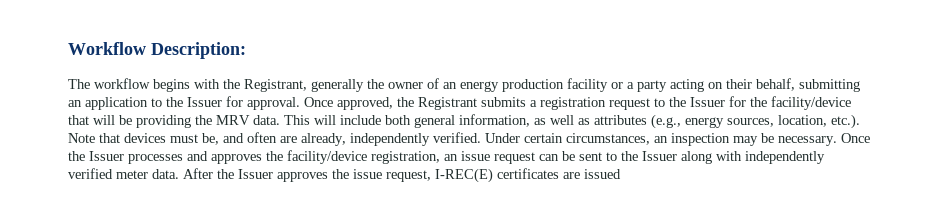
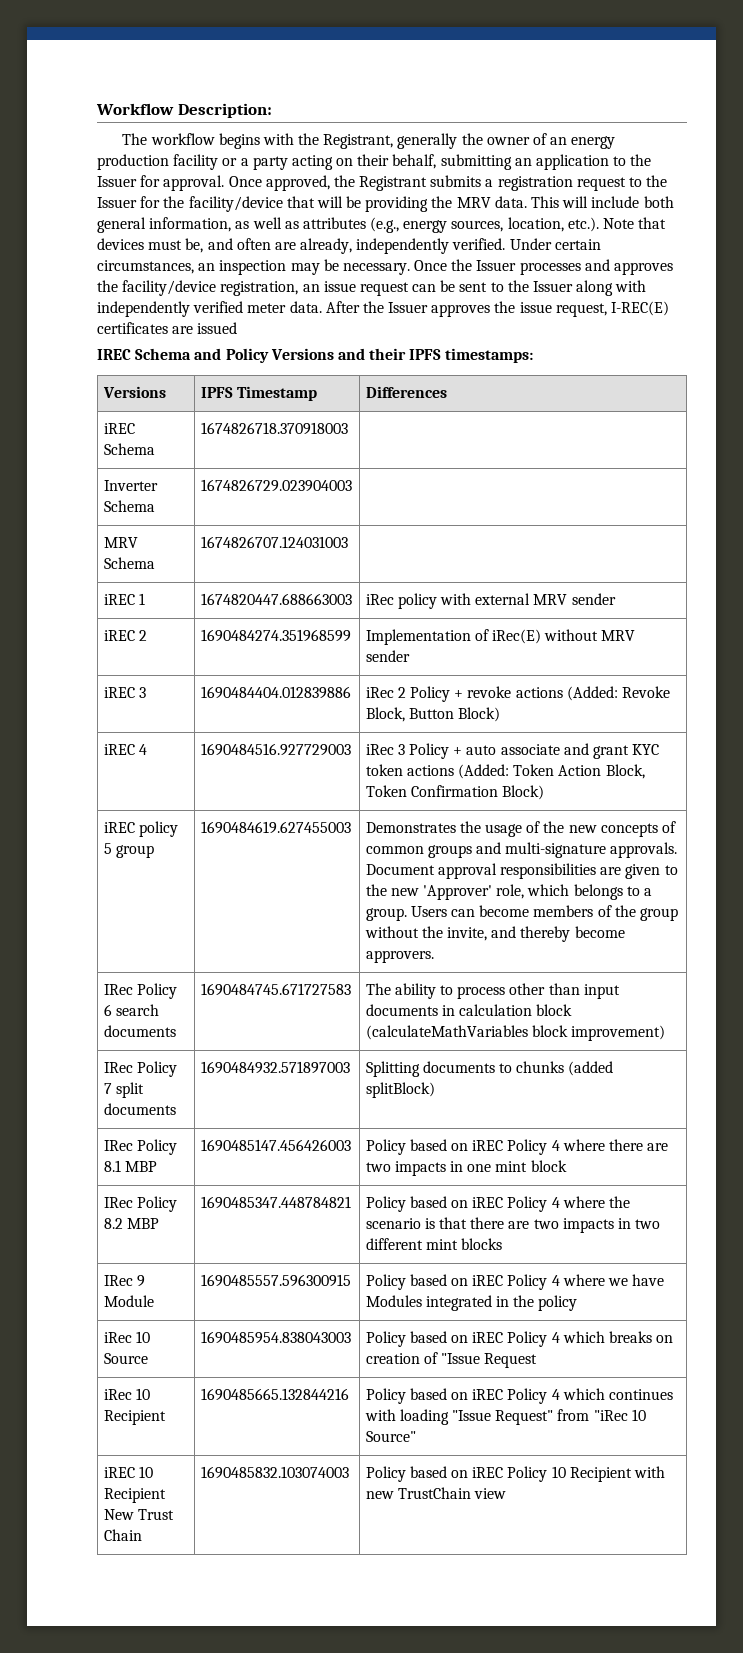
+ IREC Schema and Policy Versions and their IPFS timestamps:
+ Versions | IPFS Timestamp | Differences
+ iREC Schema | 1674826718.370918003 |
+ Inverter Schema | 1674826729.023904003 |
+ MRV Schema | 1674826707.124031003 |
+ iREC 1 | 1674820447.688663003 | iRec policy with external MRV sender
+ iREC 2 | 1690484274.351968599 | Implementation of iRec(E) without MRV sender
+ iREC 3 | 1690484404.012839886 | iRec 2 Policy + revoke actions (Added: Revoke Block, Button Block)
+ iREC 4 | 1690484516.927729003 | iRec 3 Policy + auto associate and grant KYC token actions (Added: Token Action Block, Token Confirmation Block)
+ iREC policy 5 group | 1690484619.627455003 | Demonstrates the usage of the new concepts of common groups and multi-signature approvals. Document approval responsibilities are given to the new 'Approver' role, which belongs to a group. Users can become members of the group without the invite, and thereby become approvers.
+ IRec Policy 6 search documents | 1690484745.671727583 | The ability to process other than input documents in calculation block (calculateMathVariables block improvement)
+ IRec Policy 7 split documents | 1690484932.571897003 | Splitting documents to chunks (added splitBlock)
+ IRec Policy 8.1 MBP | 1690485147.456426003 | Policy based on iREC Policy 4 where there are two impacts in one mint block
+ IRec Policy 8.2 MBP | 1690485347.448784821 | Policy based on iREC Policy 4 where the scenario is that there are two impacts in two different mint blocks
+ IRec 9 Module | 1690485557.596300915 | Policy based on iREC Policy 4 where we have Modules integrated in the policy
+ iRec 10 Source | 1690485954.838043003 | Policy based on iREC Policy 4 which breaks on creation of "Issue Request
+ iRec 10 Recipient | 1690485665.132844216 | Policy based on iREC Policy 4 which continues with loading "Issue Request" from "iRec 10 Source"
+ iREC 10 Recipient New Trust Chain | 1690485832.103074003 | Policy based on iREC Policy 10 Recipient with new TrustChain view

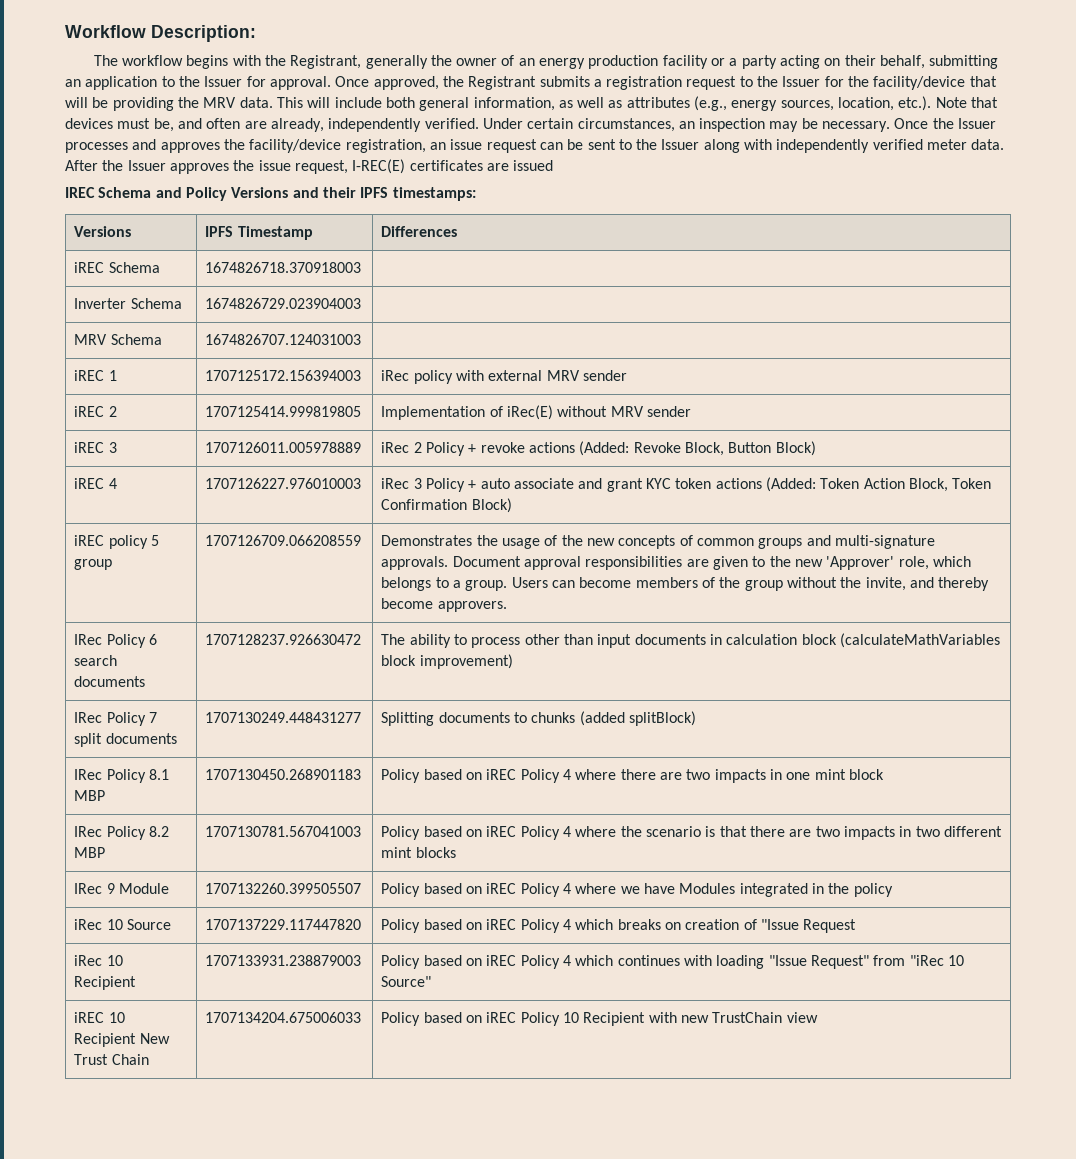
- iREC 1 | 1674820447.688663003 | iRec policy with external MRV sender
+ iREC 1 | 1707125172.156394003 | iRec policy with external MRV sender
- iREC 2 | 1690484274.351968599 | Implementation of iRec(E) without MRV sender
+ iREC 2 | 1707125414.999819805 | Implementation of iRec(E) without MRV sender
- iREC 3 | 1690484404.012839886 | iRec 2 Policy + revoke actions (Added: Revoke Block, Button Block)
+ iREC 3 | 1707126011.005978889 | iRec 2 Policy + revoke actions (Added: Revoke Block, Button Block)
- iREC 4 | 1690484516.927729003 | iRec 3 Policy + auto associate and grant KYC token actions (Added: Token Action Block, Token Confirmation Block)
+ iREC 4 | 1707126227.976010003 | iRec 3 Policy + auto associate and grant KYC token actions (Added: Token Action Block, Token Confirmation Block)
- 1690484619.627455003
+ 1707126709.066208559
- IRec Policy 6 search documents | 1690484745.671727583 | The ability to process other than input documents in calculation block (calculateMathVariables block improvement)
+ IRec Policy 6 search documents | 1707128237.926630472 | The ability to process other than input documents in calculation block (calculateMathVariables block improvement)
- IRec Policy 7 split documents | 1690484932.571897003 | Splitting documents to chunks (added splitBlock)
+ IRec Policy 7 split documents | 1707130249.448431277 | Splitting documents to chunks (added splitBlock)
- IRec Policy 8.1 MBP | 1690485147.456426003 | Policy based on iREC Policy 4 where there are two impacts in one mint block
+ IRec Policy 8.1 MBP | 1707130450.268901183 | Policy based on iREC Policy 4 where there are two impacts in one mint block
- IRec Policy 8.2 MBP | 1690485347.448784821 | Policy based on iREC Policy 4 where the scenario is that there are two impacts in two different mint blocks
+ IRec Policy 8.2 MBP | 1707130781.567041003 | Policy based on iREC Policy 4 where the scenario is that there are two impacts in two different mint blocks
- IRec 9 Module | 1690485557.596300915 | Policy based on iREC Policy 4 where we have Modules integrated in the policy
+ IRec 9 Module | 1707132260.399505507 | Policy based on iREC Policy 4 where we have Modules integrated in the policy
- iRec 10 Source | 1690485954.838043003 | Policy based on iREC Policy 4 which breaks on creation of "Issue Request
+ iRec 10 Source | 1707137229.117447820 | Policy based on iREC Policy 4 which breaks on creation of "Issue Request
- iRec 10 Recipient | 1690485665.132844216 | Policy based on iREC Policy 4 which continues with loading "Issue Request" from "iRec 10 Source"
+ iRec 10 Recipient | 1707133931.238879003 | Policy based on iREC Policy 4 which continues with loading "Issue Request" from "iRec 10 Source"
- iREC 10 Recipient New Trust Chain | 1690485832.103074003 | Policy based on iREC Policy 10 Recipient with new TrustChain view
+ iREC 10 Recipient New Trust Chain | 1707134204.675006033 | Policy based on iREC Policy 10 Recipient with new TrustChain view

